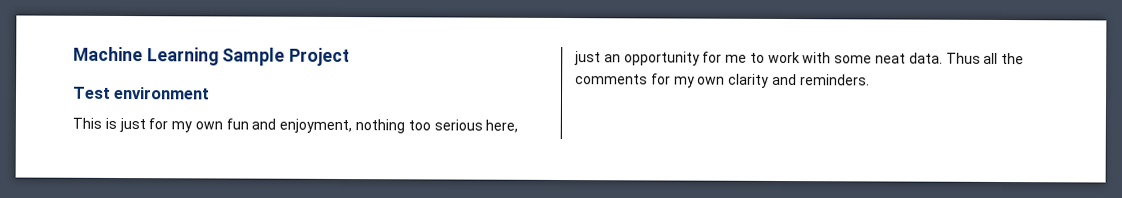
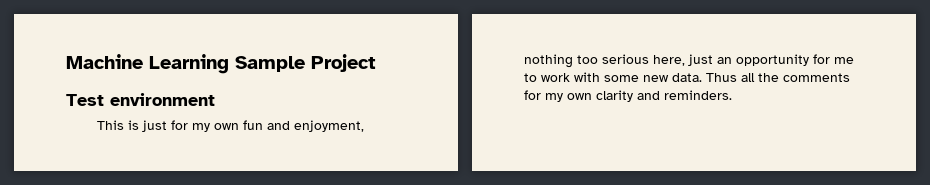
- This is just for my own fun and enjoyment, nothing too serious here, just an opportunity for me to work with some neat data.
+ This is just for my own fun and enjoyment, nothing too serious here, just an opportunity for me to work with some new data.

